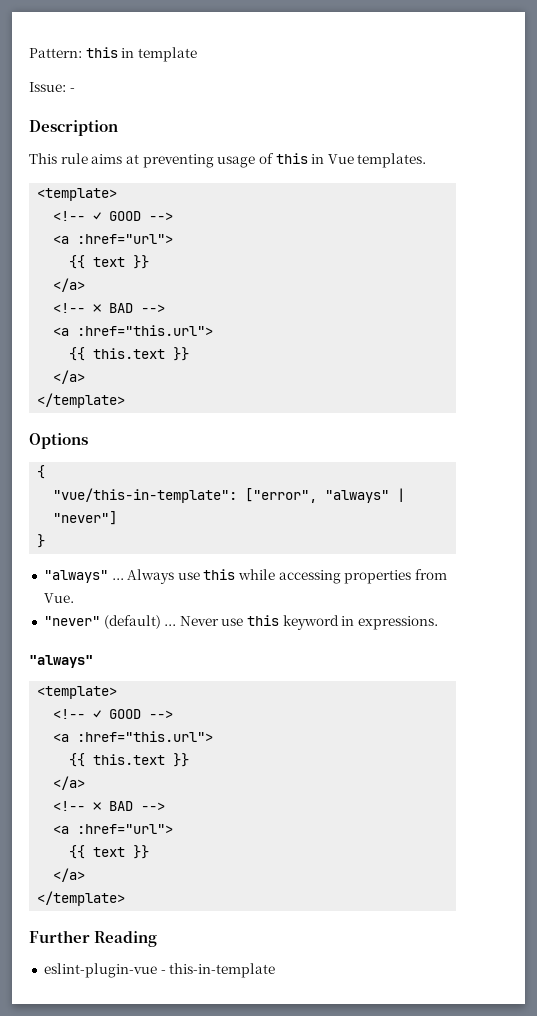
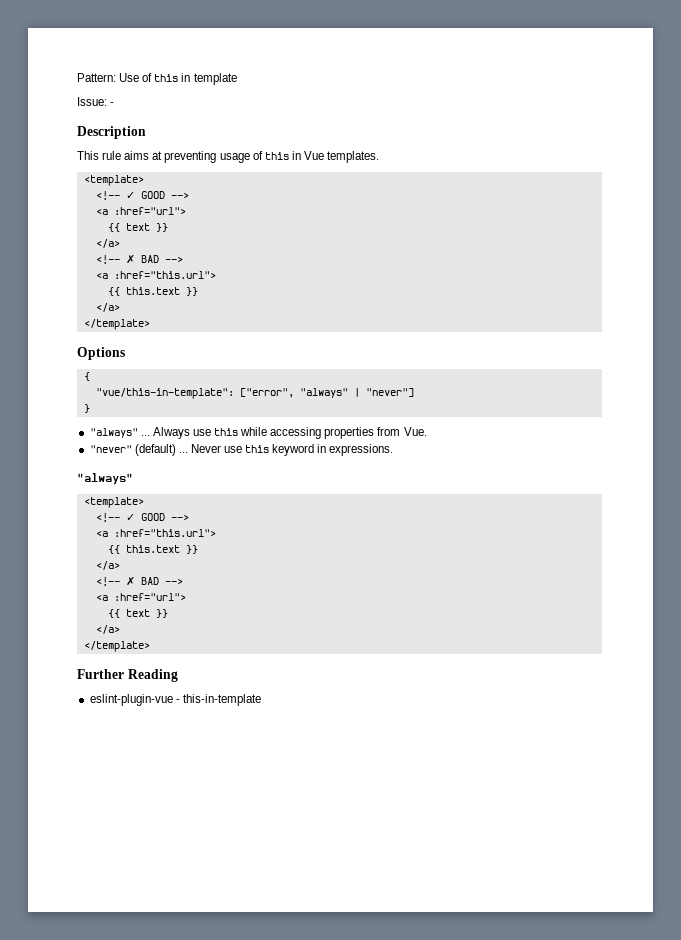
- Pattern: this in template
+ Pattern: Use of this in template

